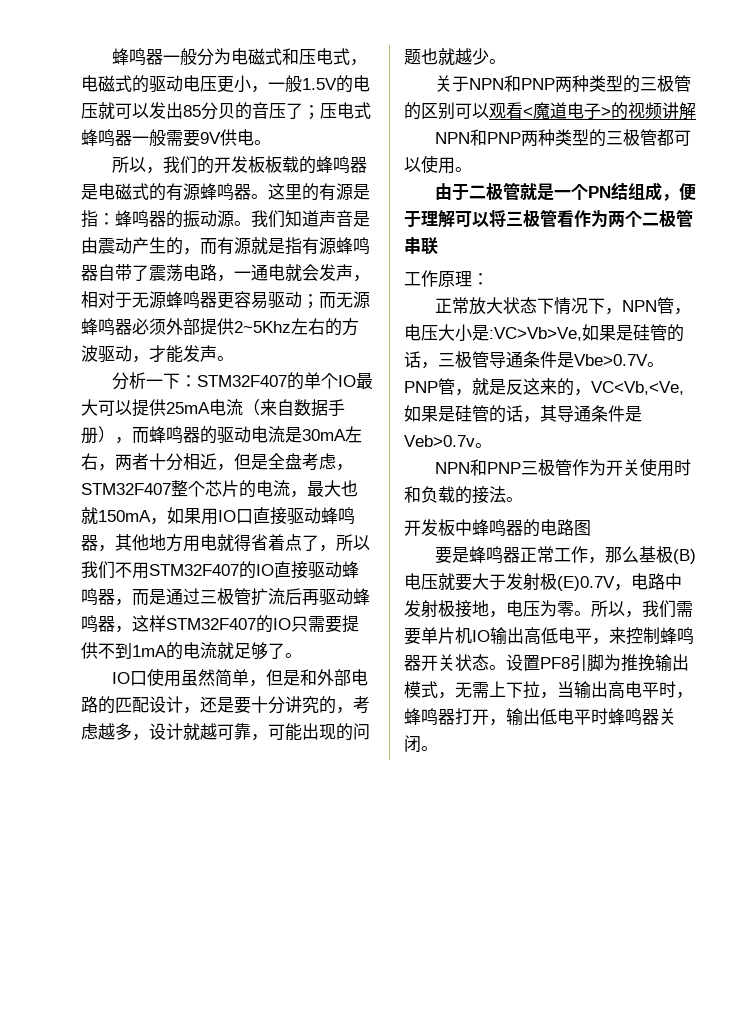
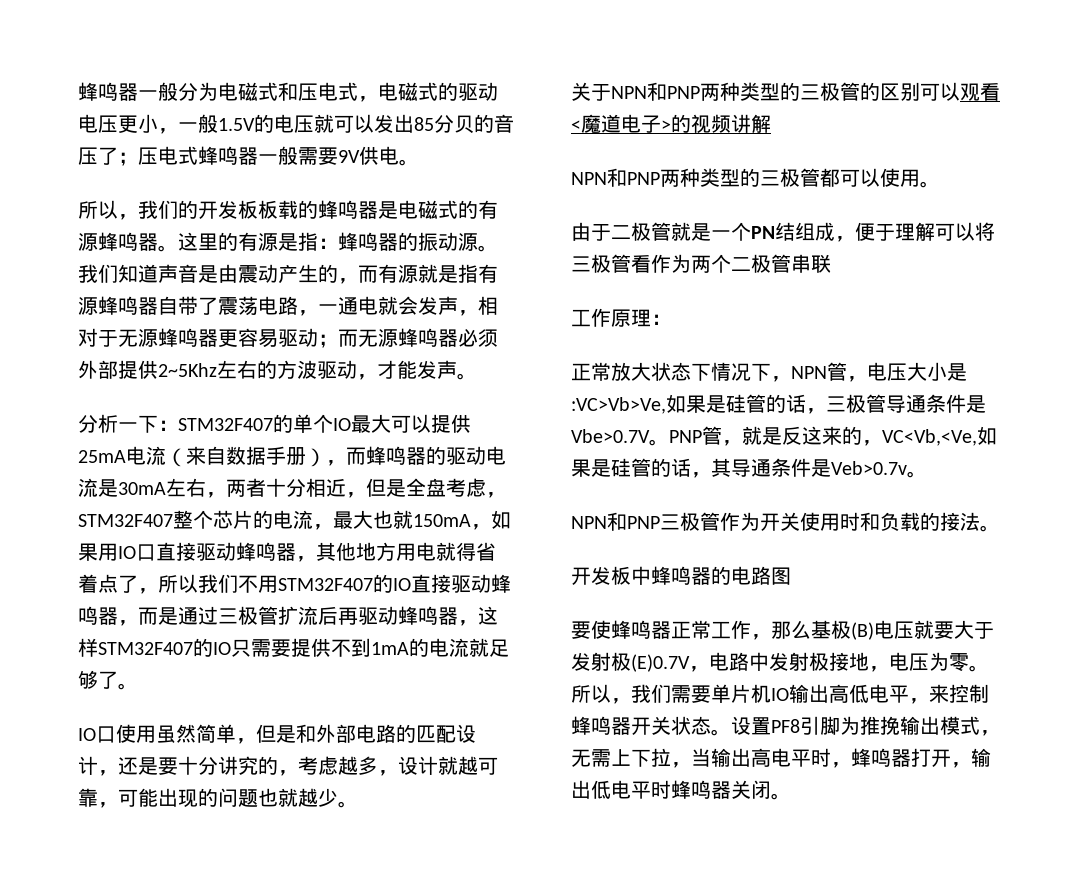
- 要是蜂鸣器正常工作，那么基极(B)电压就要大于发射极(E)0.7V，电路中发射极接地，电压为零。
+ 要使蜂鸣器正常工作，那么基极(B)电压就要大于发射极(E)0.7V，电路中发射极接地，电压为零。

